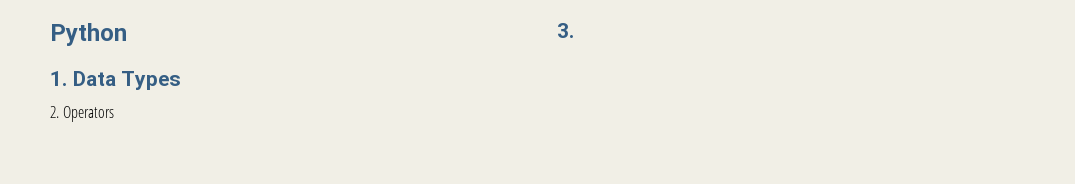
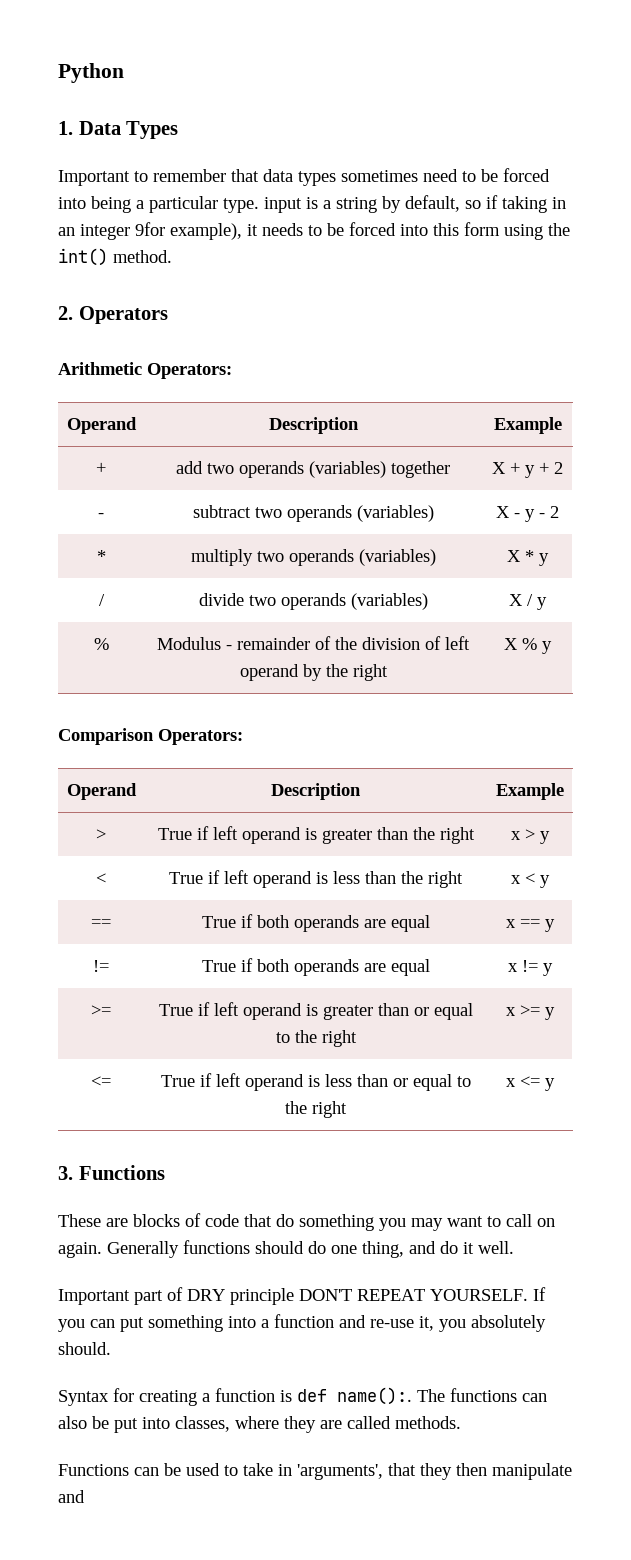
+ Important to remember that data types sometimes need to be forced into being a particular type. input is a string by default, so if taking in an integer 9for example), it needs to be forced into this form using the int() method.
  2. Operators
- 3.
+ Arithmetic Operators:
+ Operand | Description | Example
+ + | add two operands (variables) together | X + y + 2
+ - | subtract two operands (variables) | X - y - 2
+ * | multiply two operands (variables) | X * y
+ / | divide two operands (variables) | X / y
+ % | Modulus - remainder of the division of left operand by the right | X % y
+ Comparison Operators:
+ Operand | Description | Example
+ > | True if left operand is greater than the right | x > y
+ < | True if left operand is less than the right | x < y
+ == | True if both operands are equal | x == y
+ != | True if both operands are equal | x != y
+ >= | True if left operand is greater than or equal to the right | x >= y
+ <= | True if left operand is less than or equal to the right | x <= y
+ 3. Functions
+ These are blocks of code that do something you may want to call on again. Generally functions should do one thing, and do it well.
+ Important part of DRY principle DON'T REPEAT YOURSELF. If you can put something into a function and re-use it, you absolutely should.
+ Syntax for creating a function is def name():. The functions can also be put into classes, where they are called methods.
+ Functions can be used to take in 'arguments', that they then manipulate and

